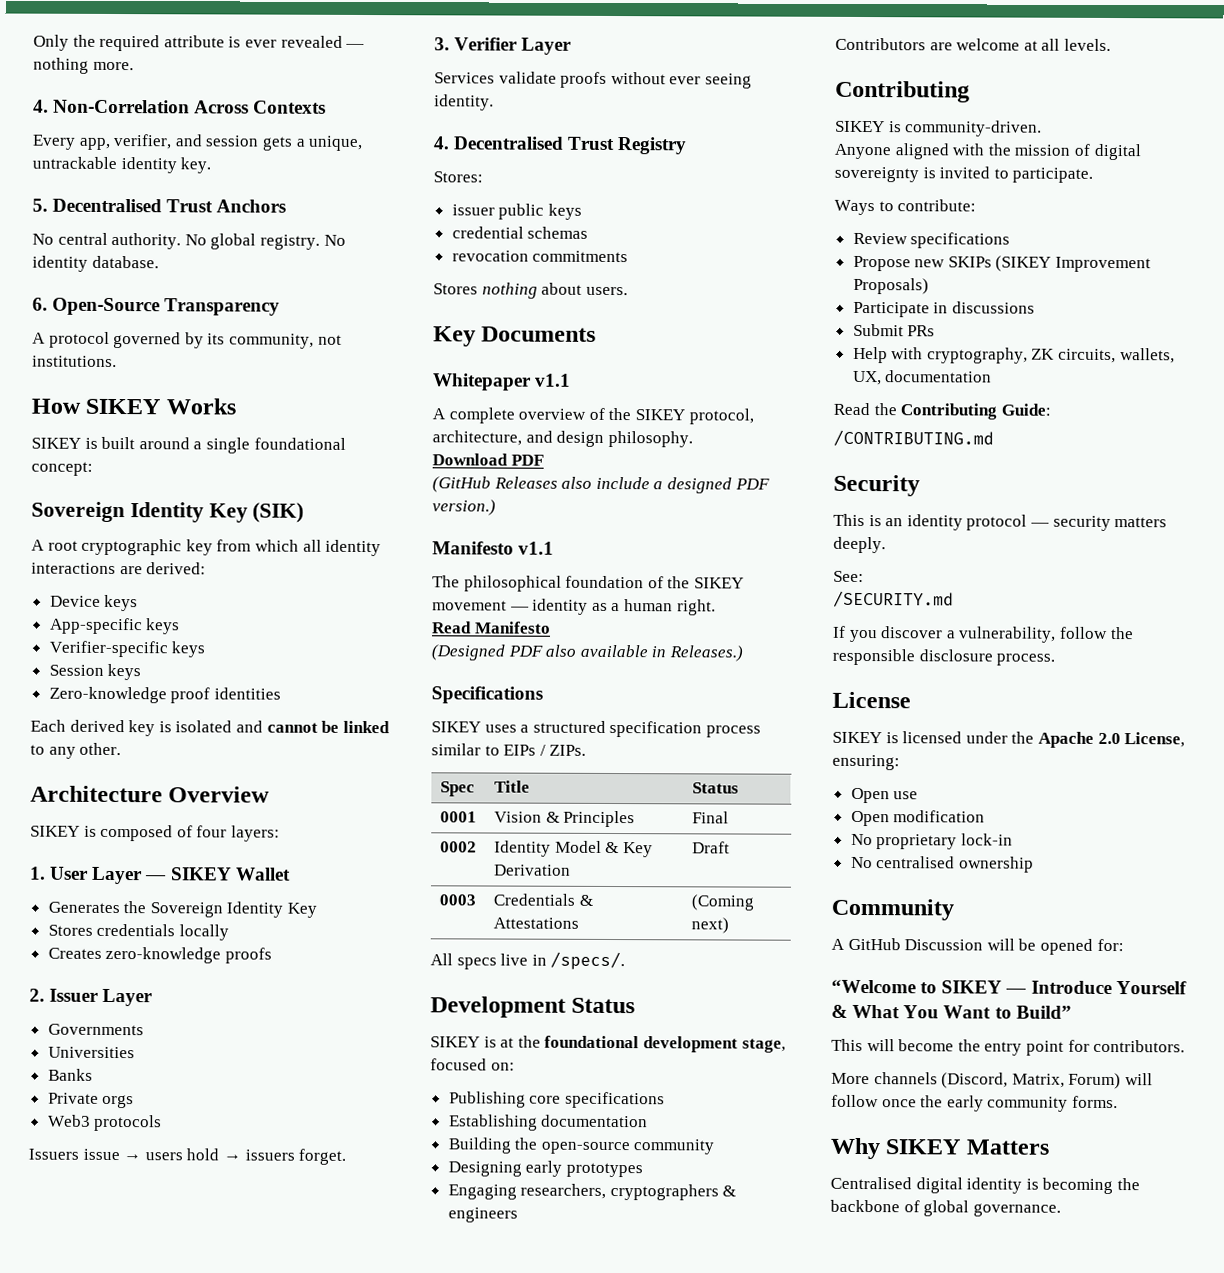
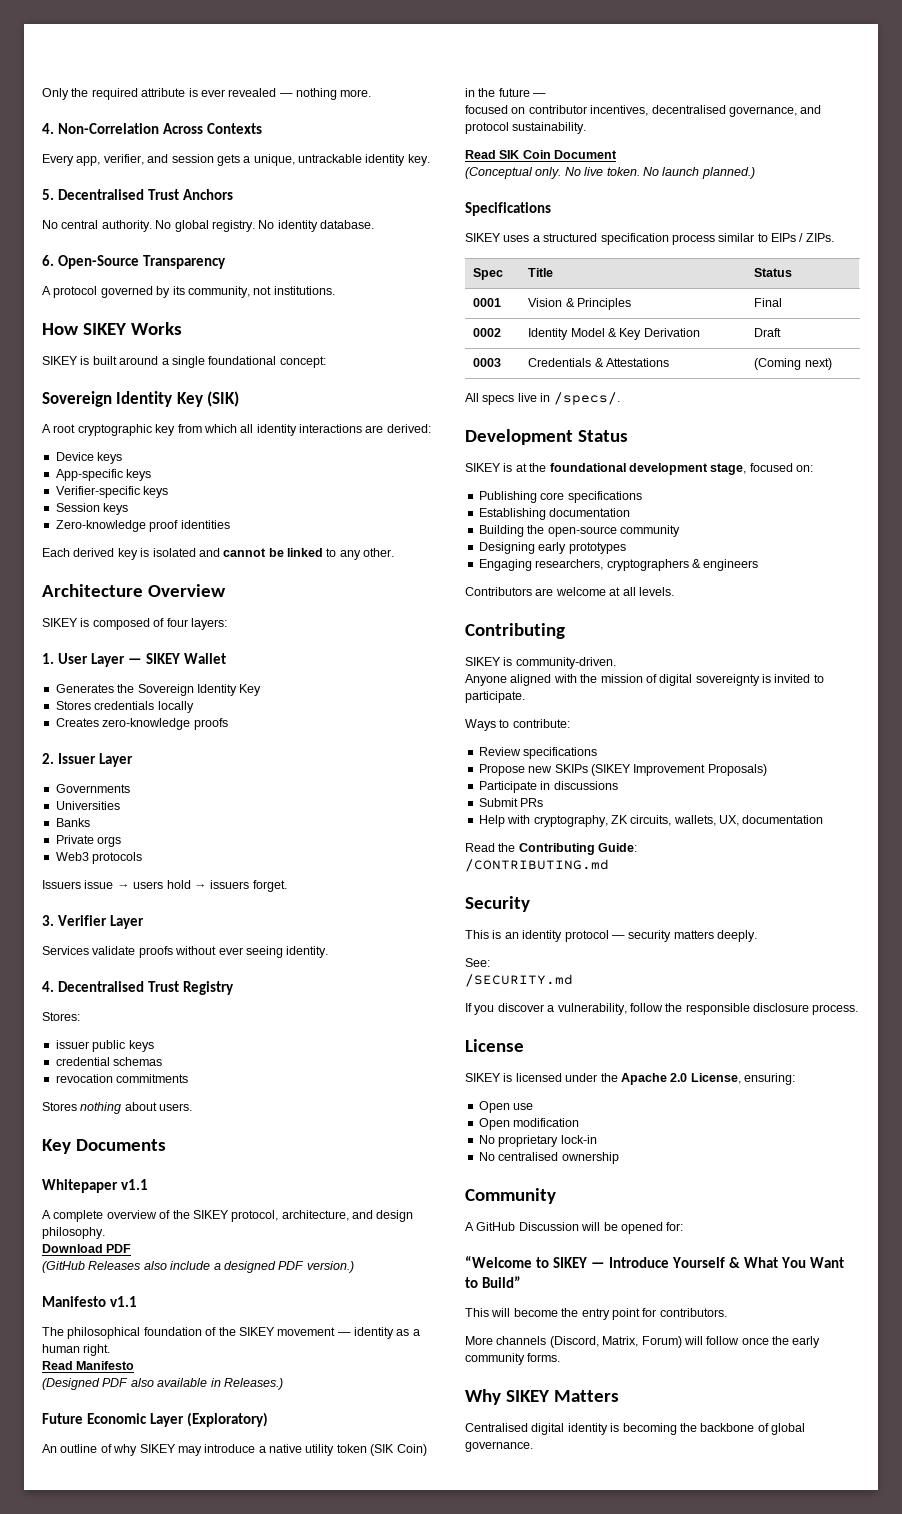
+ Future Economic Layer (Exploratory)
+ An outline of why SIKEY may introduce a native utility token (SIK Coin) in the future —
+ focused on contributor incentives, decentralised governance, and protocol sustainability.
+ Read SIK Coin Document
+ (Conceptual only. No live token. No launch planned.)

